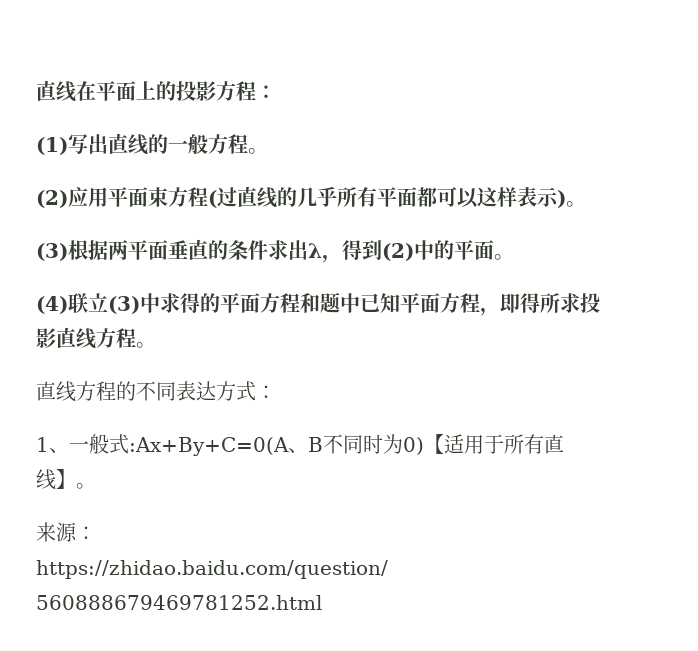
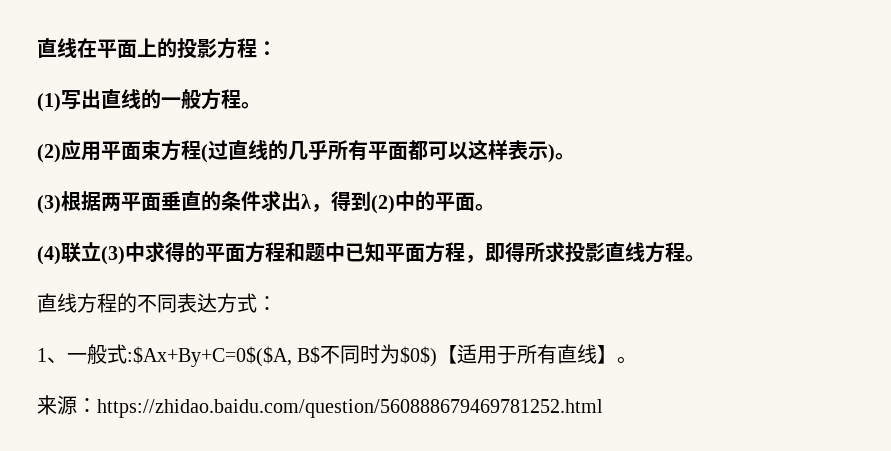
- 1、一般式:Ax+By+C=0(A、B不同时为0)【适用于所有直线】。
+ 1、一般式:$Ax+By+C=0$($A, B$不同时为$0$)【适用于所有直线】。

